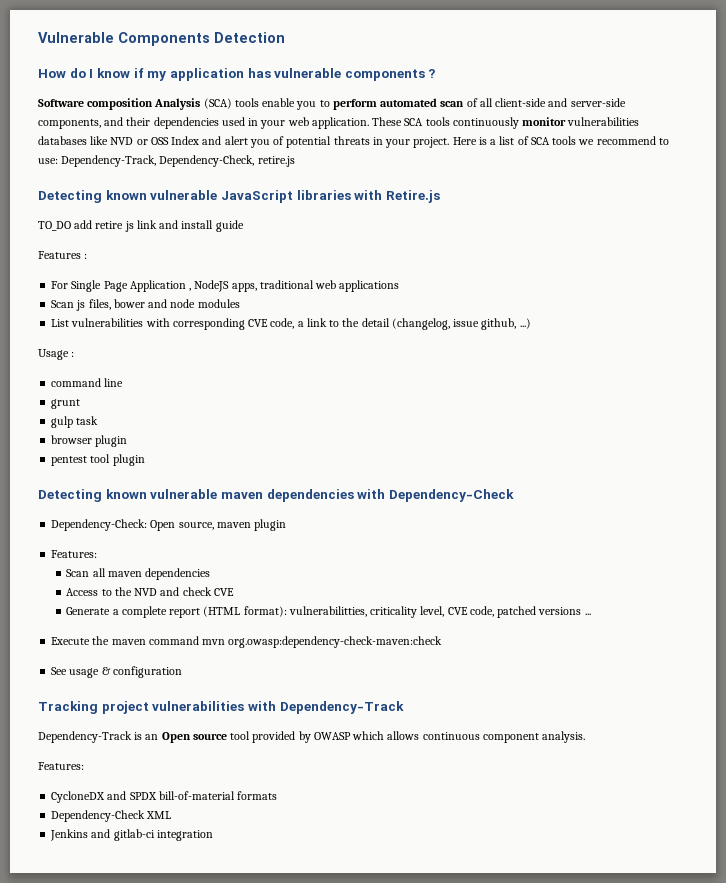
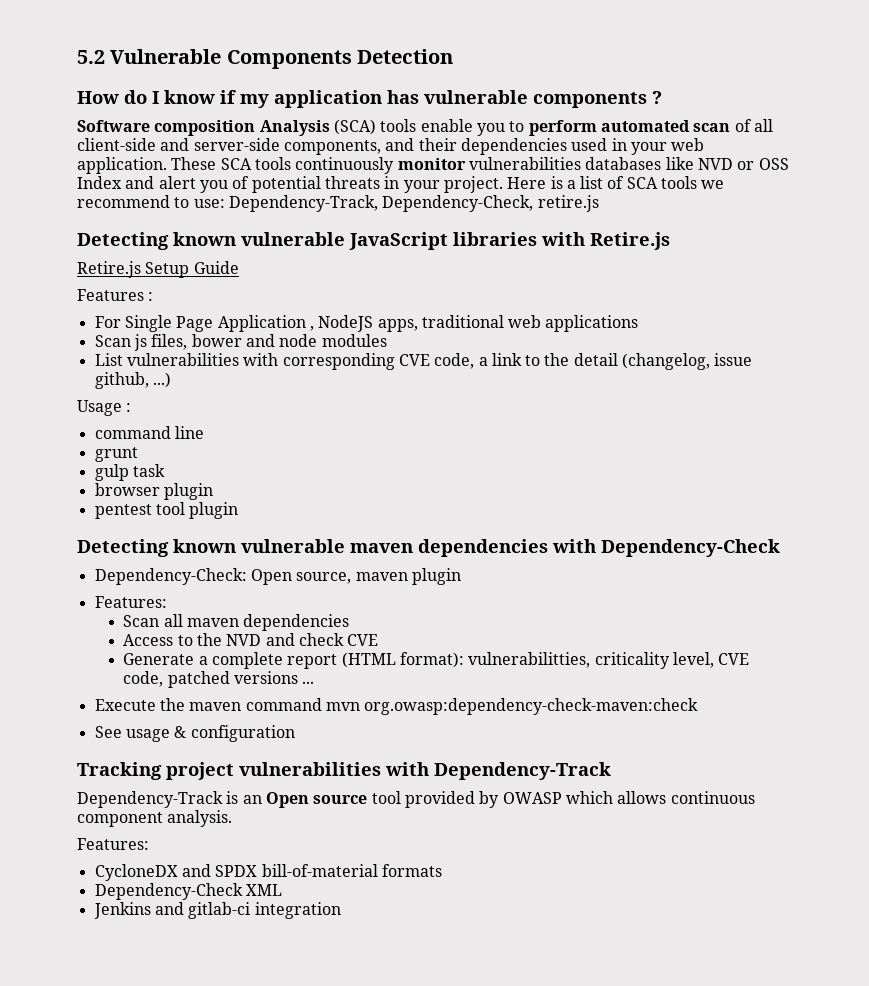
- Vulnerable Components Detection
+ 5.2 Vulnerable Components Detection
- TO_DO add retire js link and install guide
+ Retire.js Setup Guide

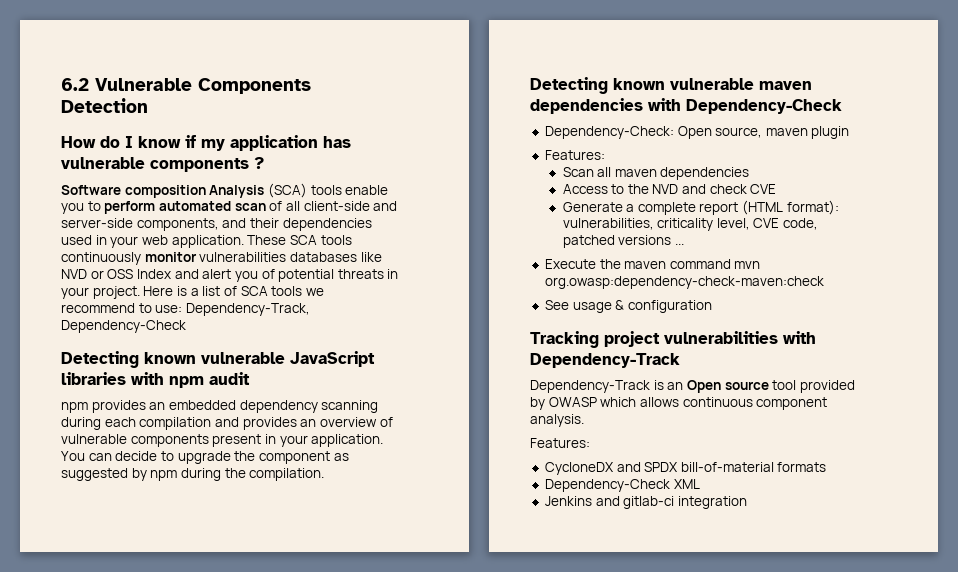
- 5.2 Vulnerable Components Detection
+ 6.2 Vulnerable Components Detection
- Here is a list of SCA tools we recommend to use: Dependency-Track, Dependency-Check, retire.js
+ Here is a list of SCA tools we recommend to use: Dependency-Track, Dependency-Check
- Detecting known vulnerable JavaScript libraries with Retire.js
- Retire.js Setup Guide
- Features :
- For Single Page Application , NodeJS apps, traditional web applications
- Scan js files, bower and node modules
- List vulnerabilities with corresponding CVE code, a link to the detail (changelog, issue github, ...)
- Usage :
- command line
- grunt
- gulp task
- browser plugin
- pentest tool plugin
+ Detecting known vulnerable JavaScript libraries with npm audit
+ npm provides an embedded dependency scanning during each compilation and provides an overview of vulnerable components present in your application. You can decide to upgrade the component as suggested by npm during the compilation.
- Generate a complete report (HTML format): vulnerabilitties, criticality level, CVE code, patched versions ...
+ Generate a complete report (HTML format): vulnerabilities, criticality level, CVE code, patched versions ...

